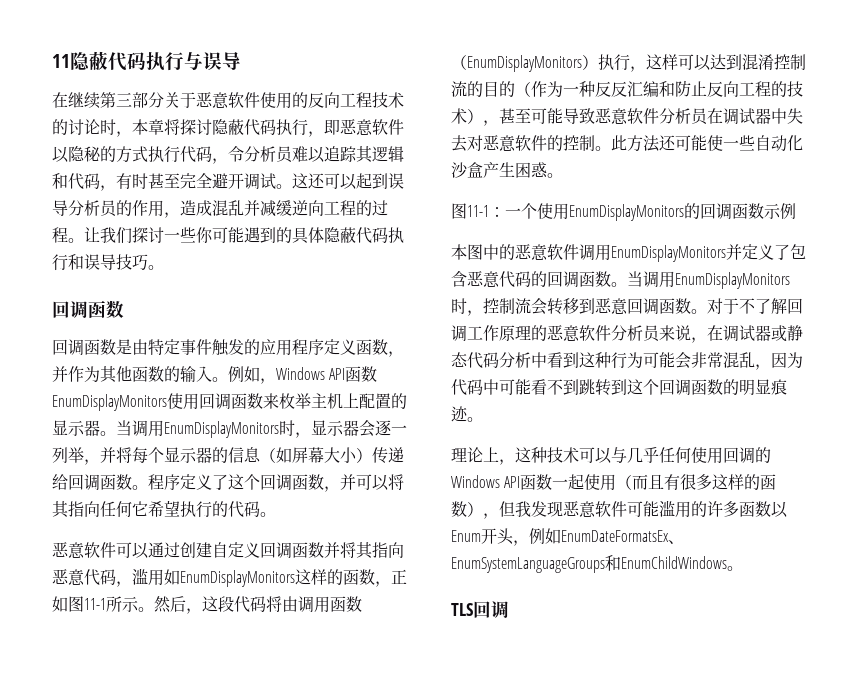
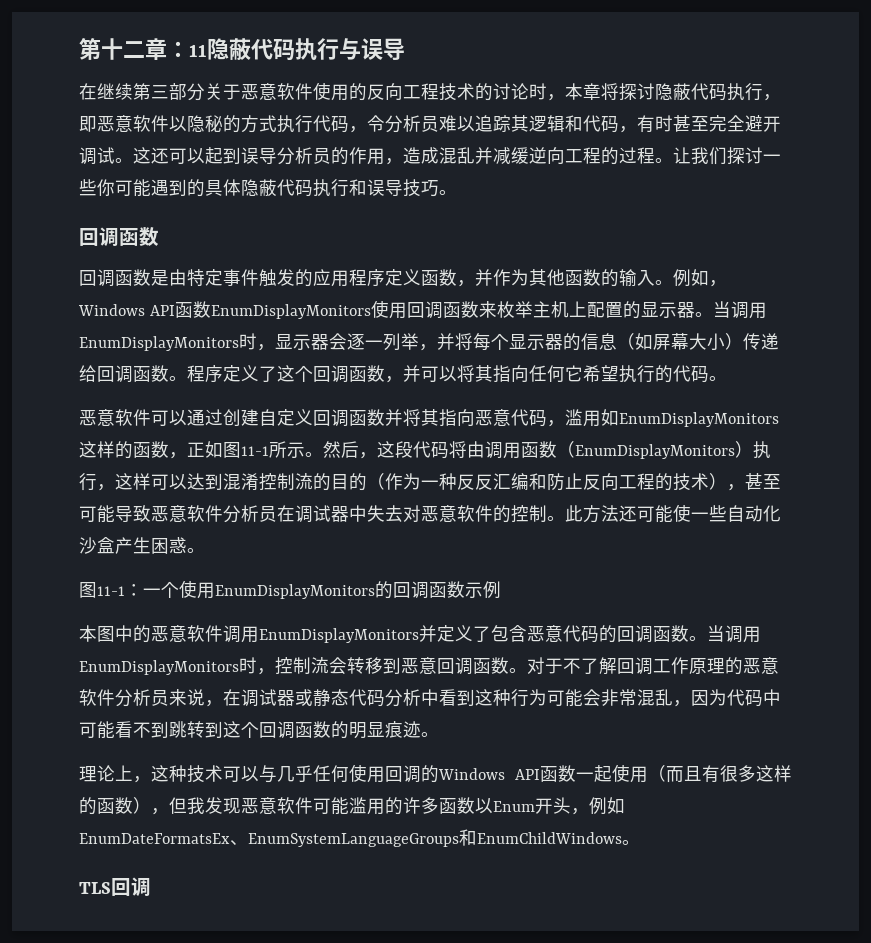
- 11隐蔽代码执行与误导
+ 第十二章：11隐蔽代码执行与误导

